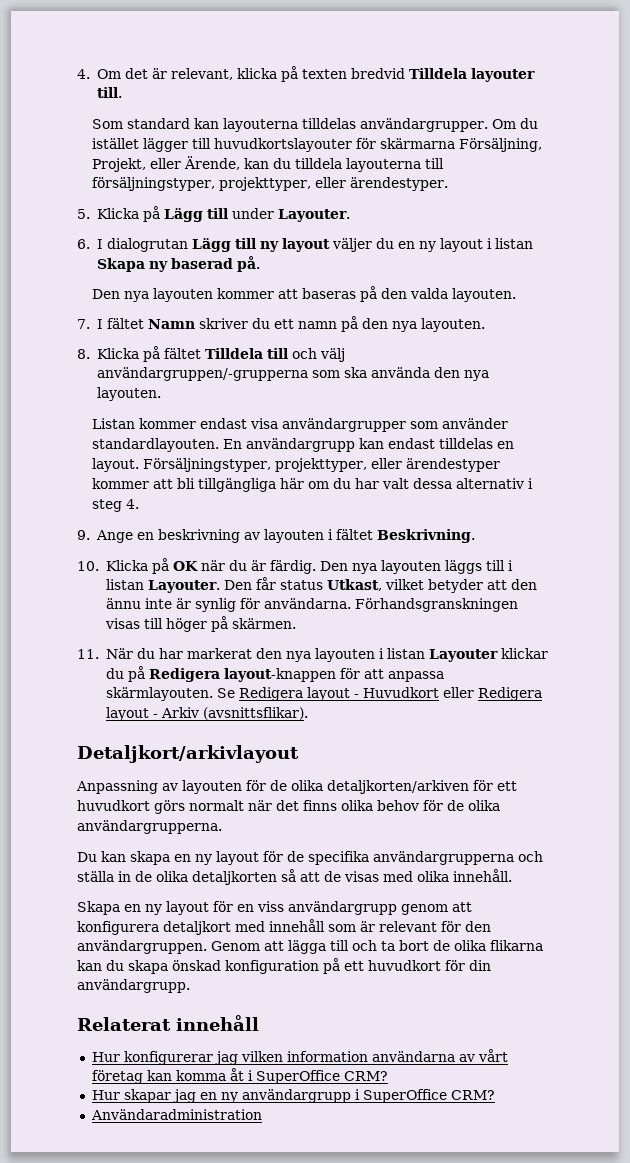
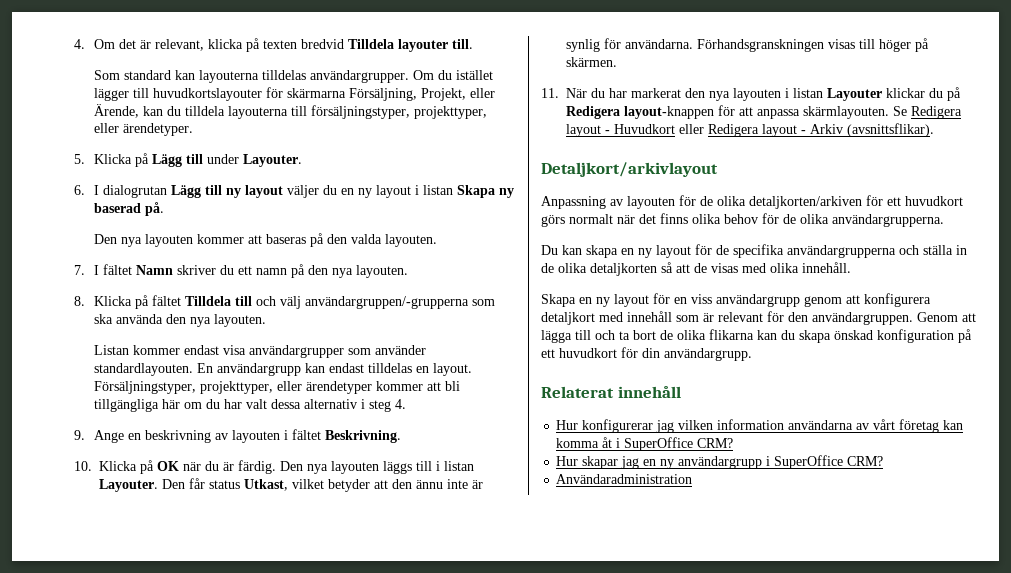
- Om du istället lägger till huvudkortslayouter för skärmarna Försäljning, Projekt, eller Ärende, kan du tilldela layouterna till försäljningstyper, projekttyper, eller ärendestyper.
+ Om du istället lägger till huvudkortslayouter för skärmarna Försäljning, Projekt, eller Ärende, kan du tilldela layouterna till försäljningstyper, projekttyper, eller ärendetyper.
- Försäljningstyper, projekttyper, eller ärendestyper kommer att bli tillgängliga här om du har valt dessa alternativ i steg 4.
+ Försäljningstyper, projekttyper, eller ärendetyper kommer att bli tillgängliga här om du har valt dessa alternativ i steg 4.

